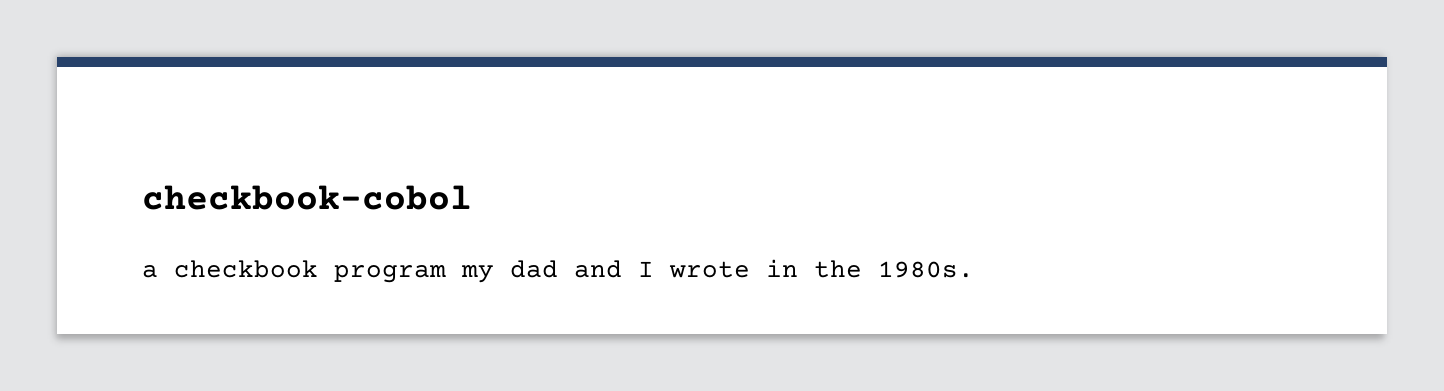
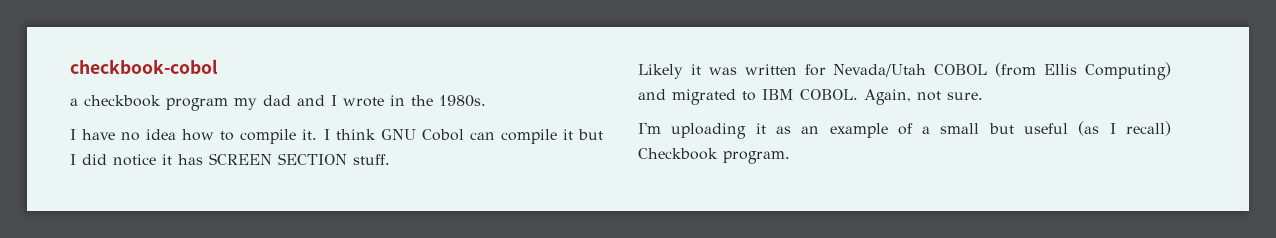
+ I have no idea how to compile it. I think GNU Cobol can compile it but I did notice it has SCREEN SECTION stuff.
+ Likely it was written for Nevada/Utah COBOL (from Ellis Computing) and migrated to IBM COBOL. Again, not sure.
+ I'm uploading it as an example of a small but useful (as I recall) Checkbook program.

